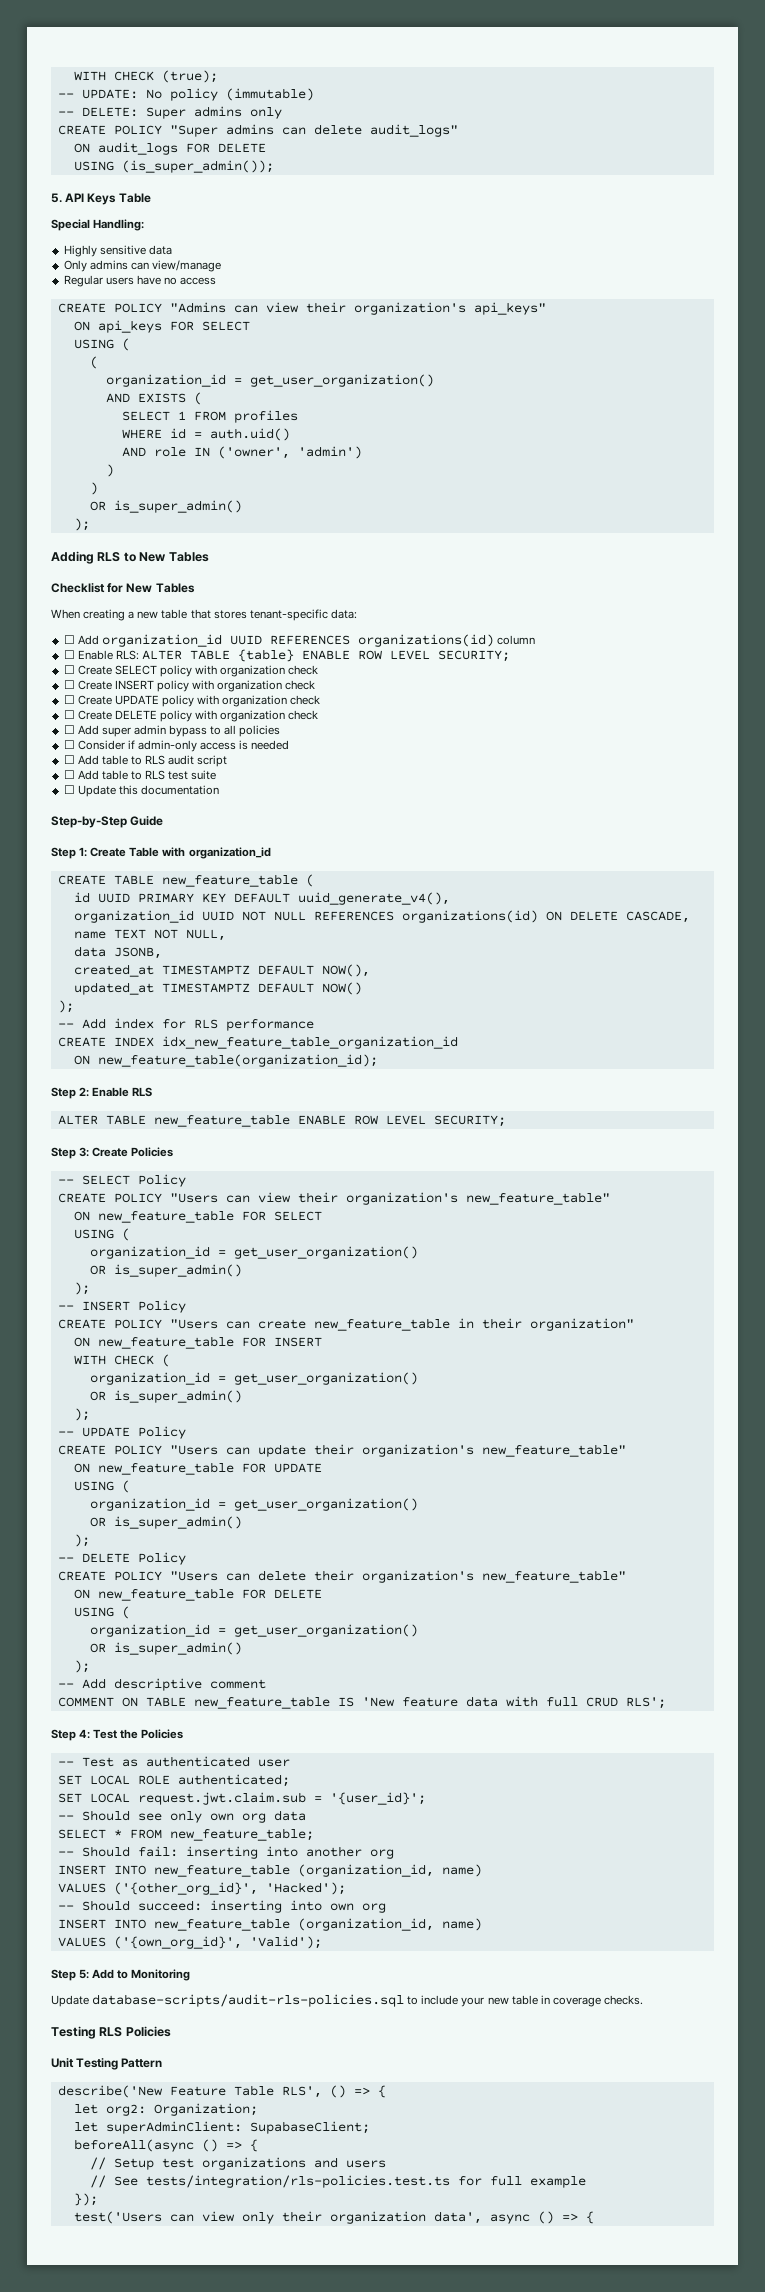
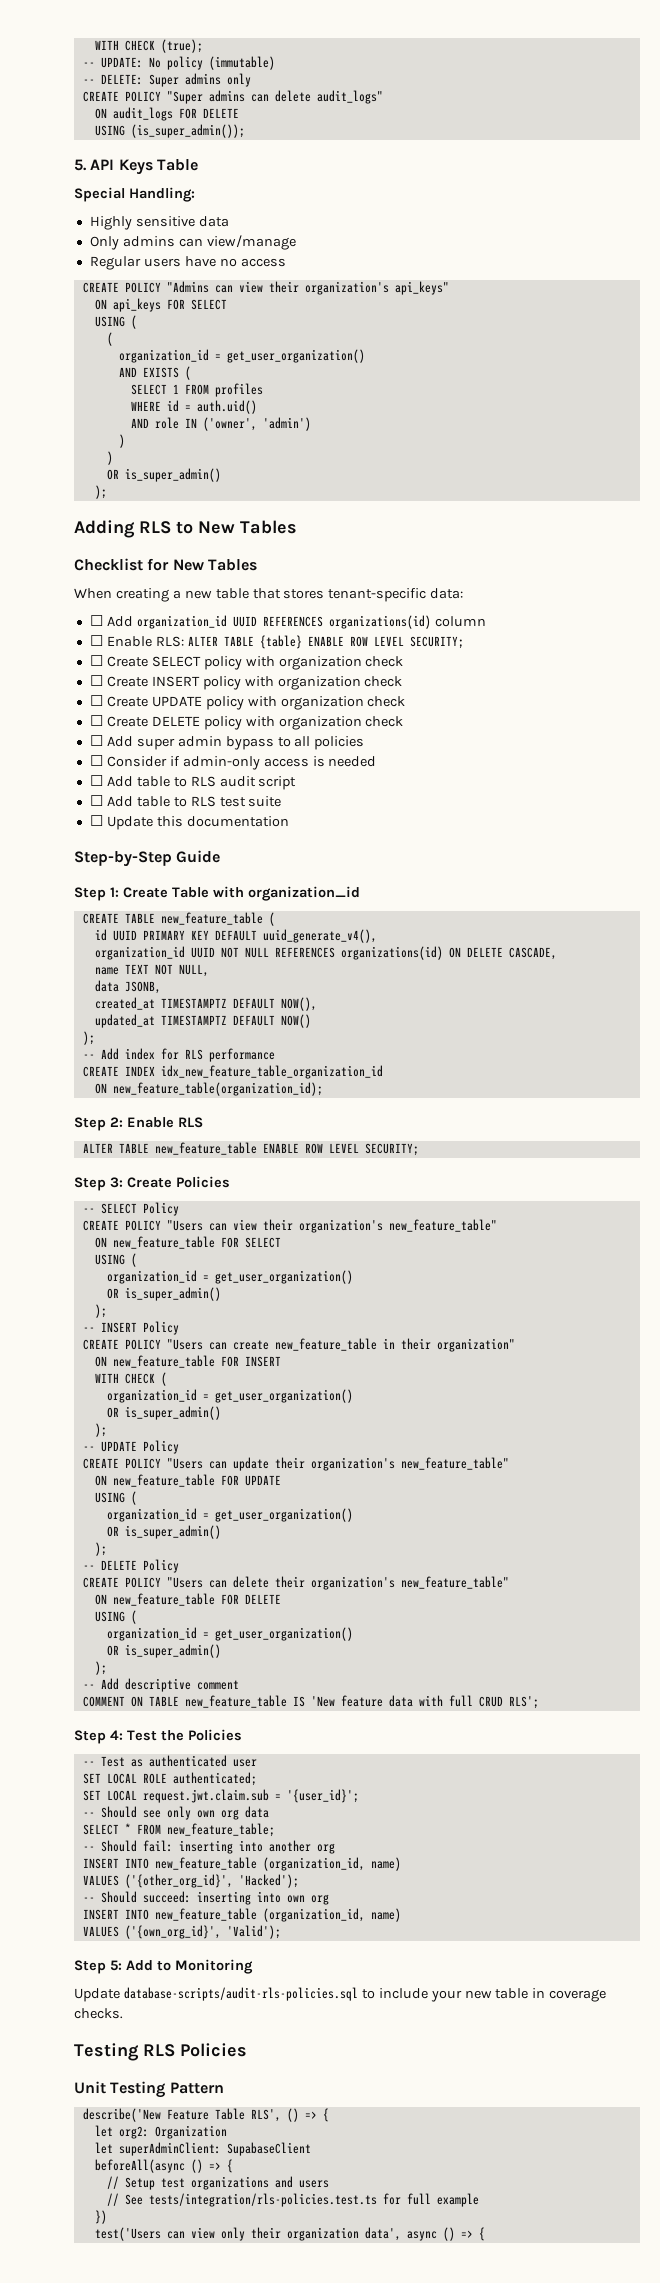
- let org2: Organization;
+ let org2: Organization
- let superAdminClient: SupabaseClient;
+ let superAdminClient: SupabaseClient
- });
+ })

